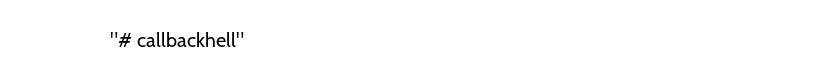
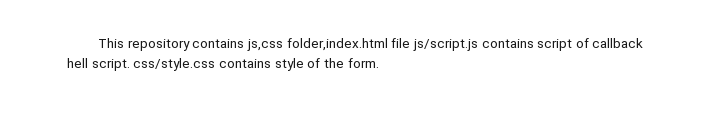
- "# callbackhell"
+ This repository contains js,css folder,index.html file js/script.js contains script of callback hell script. css/style.css contains style of the form.

